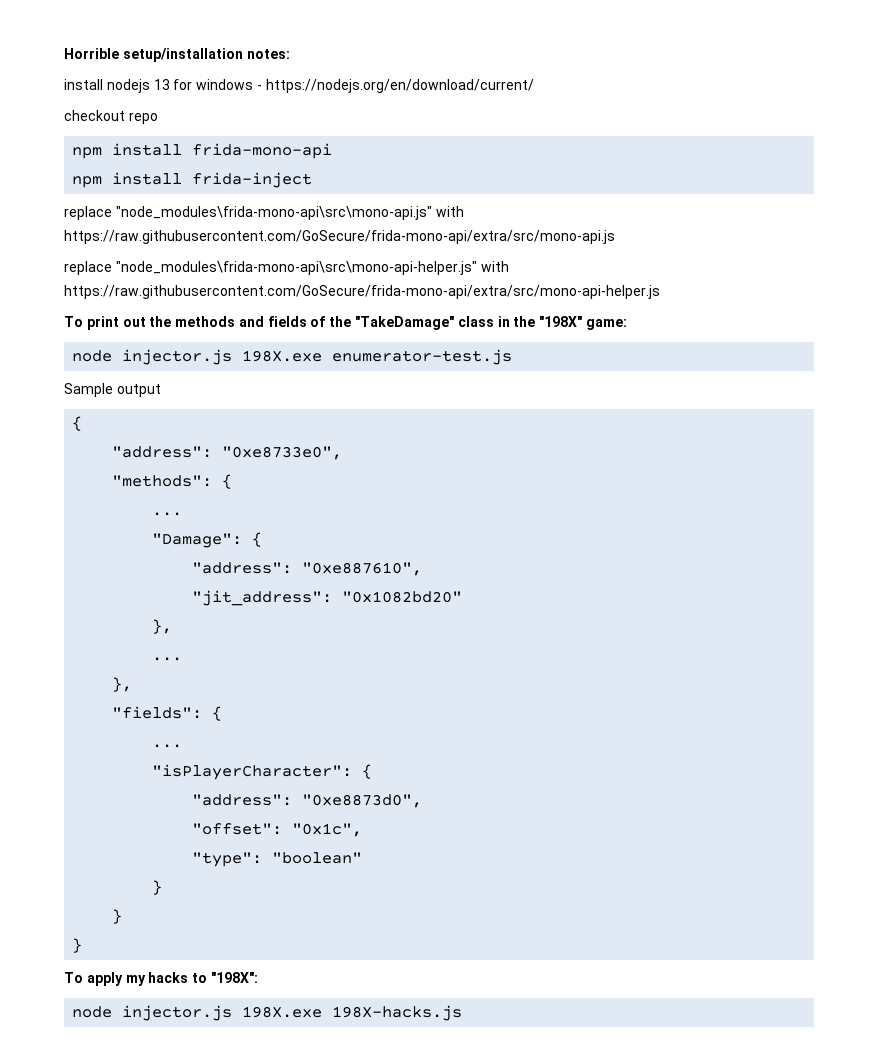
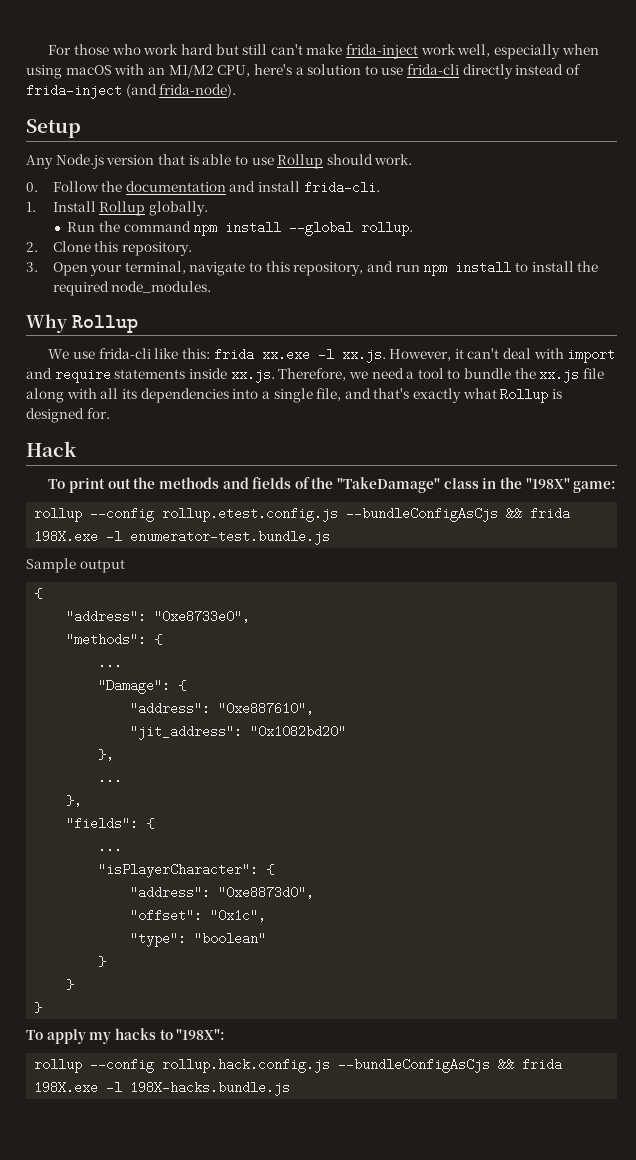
- Horrible setup/installation notes:
- install nodejs 13 for windows - https://nodejs.org/en/download/current/
- checkout repo
- npm install frida-mono-api
- npm install frida-inject
- replace "node_modules\frida-mono-api\src\mono-api.js" with https://raw.githubusercontent.com/GoSecure/frida-mono-api/extra/src/mono-api.js
- replace "node_modules\frida-mono-api\src\mono-api-helper.js" with https://raw.githubusercontent.com/GoSecure/frida-mono-api/extra/src/mono-api-helper.js
+ For those who work hard but still can't make frida-inject work well, especially when using macOS with an M1/M2 CPU, here's a solution to use frida-cli directly instead of frida-inject (and frida-node).
+ Setup
+ Any Node.js version that is able to use Rollup should work.
+ 0. Follow the documentation and install frida-cli.
+ 1. Install Rollup globally.
+ Run the command npm install --global rollup.
+ 2. Clone this repository.
+ 3. Open your terminal, navigate to this repository, and run npm install to install the required node_modules.
+ Why Rollup
+ We use frida-cli like this: frida xx.exe -l xx.js. However, it can't deal with import and require statements inside xx.js. Therefore, we need a tool to bundle the xx.js file along with all its dependencies into a single file, and that's exactly what Rollup is designed for.
+ Hack
- node injector.js 198X.exe enumerator-test.js
+ rollup --config rollup.etest.config.js --bundleConfigAsCjs && frida 198X.exe -l enumerator-test.bundle.js
- node injector.js 198X.exe 198X-hacks.js
+ rollup --config rollup.hack.config.js --bundleConfigAsCjs && frida 198X.exe -l 198X-hacks.bundle.js

